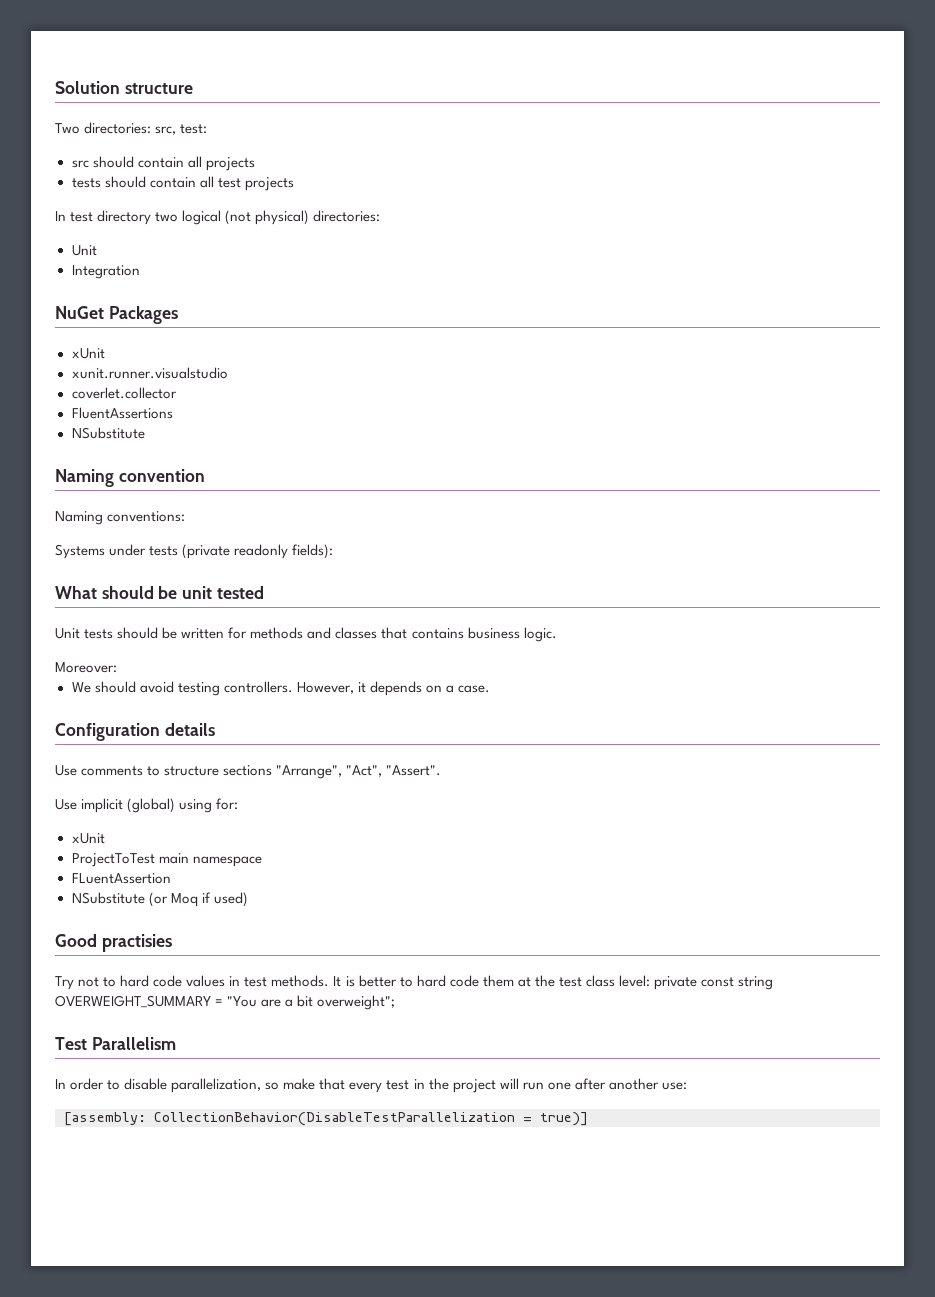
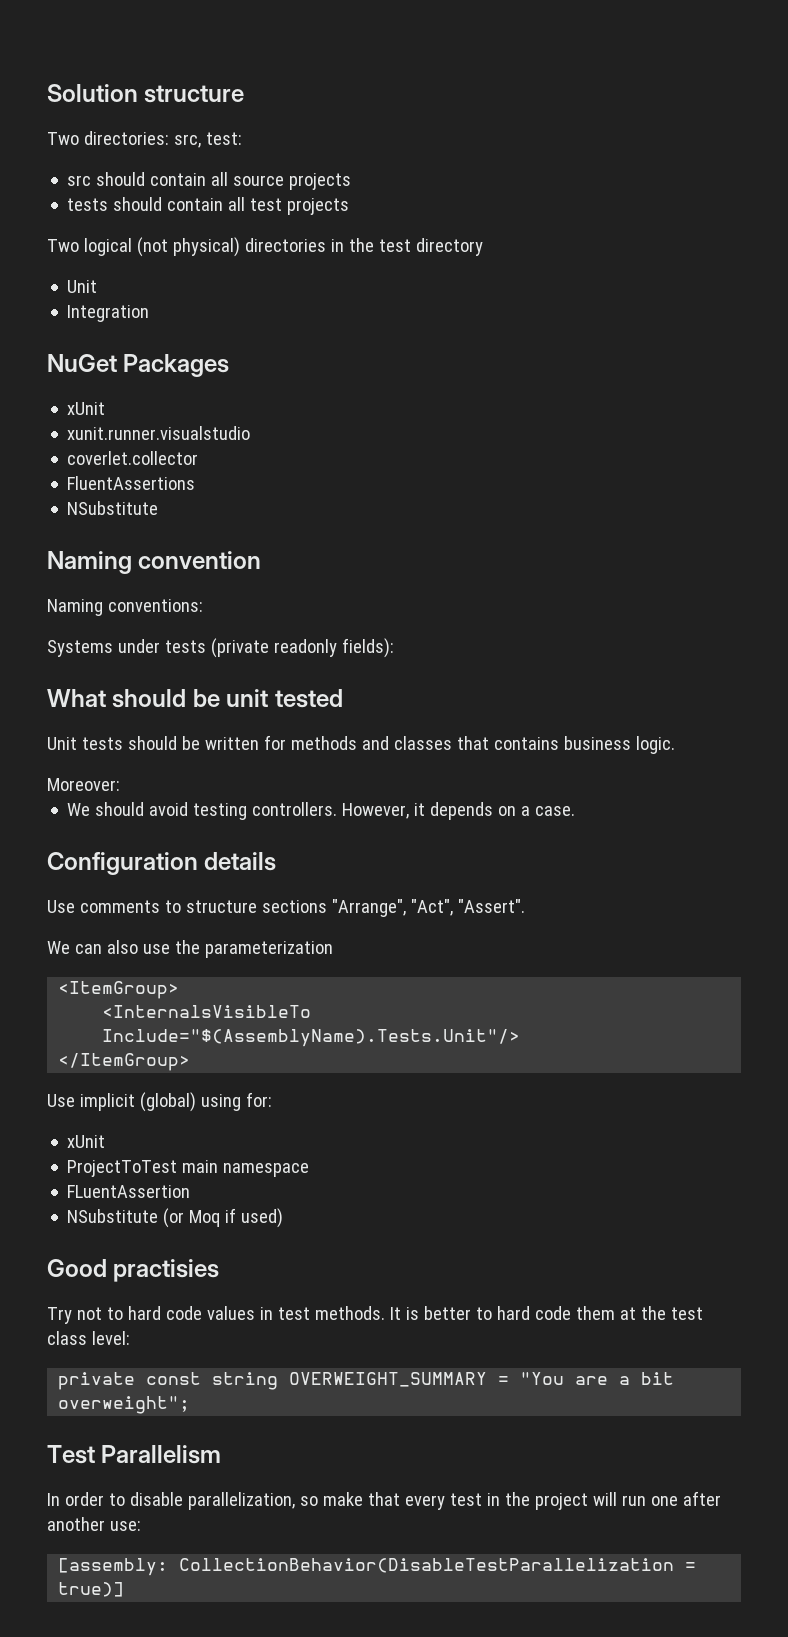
- src should contain all projects
+ src should contain all source projects
- In test directory two logical (not physical) directories:
+ Two logical (not physical) directories in the test directory
+ We can also use the parameterization
+ <ItemGroup>
+ <InternalsVisibleTo Include="$(AssemblyName).Tests.Unit"/>
+ </ItemGroup>
- It is better to hard code them at the test class level: private const string OVERWEIGHT_SUMMARY = "You are a bit overweight";
+ It is better to hard code them at the test class level:
+ private const string OVERWEIGHT_SUMMARY = "You are a bit overweight";

